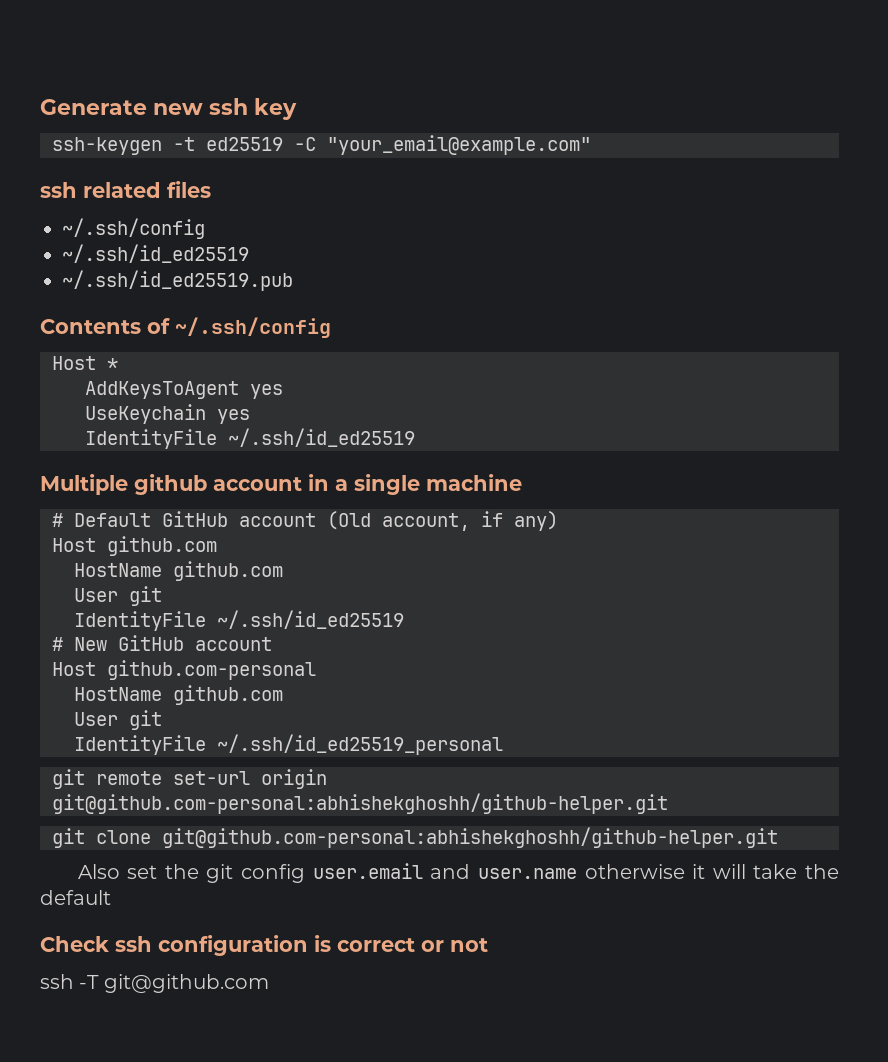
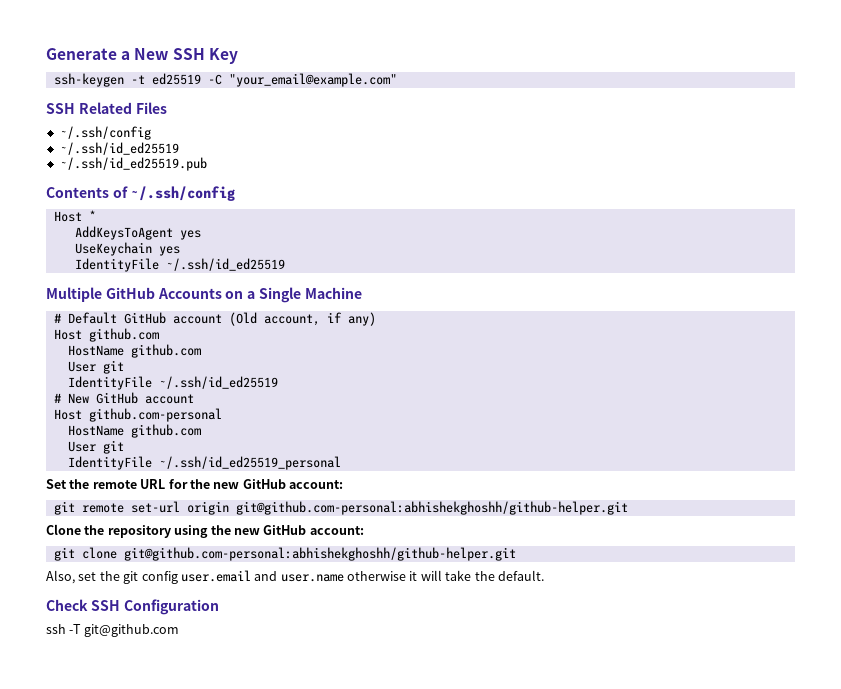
- Generate new ssh key
+ Generate a New SSH Key
- ssh related files
+ SSH Related Files
- Multiple github account in a single machine
+ Multiple GitHub Accounts on a Single Machine
+ Set the remote URL for the new GitHub account:
+ Clone the repository using the new GitHub account:
- Also set the git config user.email and user.name otherwise it will take the default
+ Also, set the git config user.email and user.name otherwise it will take the default.
- Check ssh configuration is correct or not
+ Check SSH Configuration

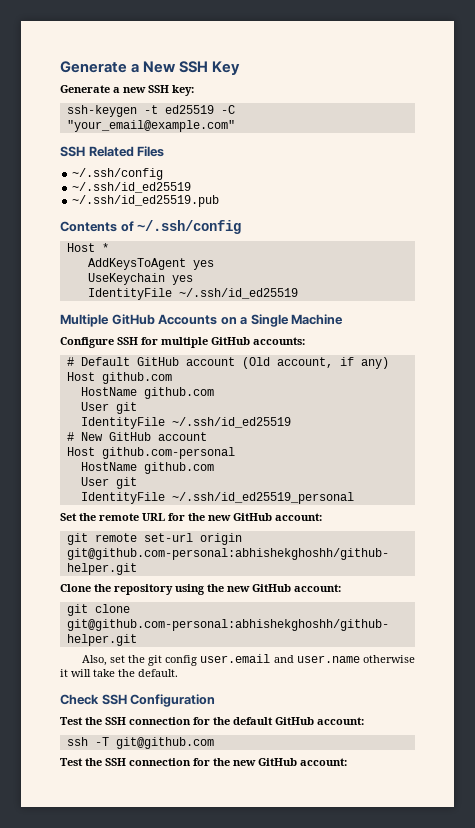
+ Generate a new SSH key:
+ Configure SSH for multiple GitHub accounts:
+ Test the SSH connection for the default GitHub account:
  ssh -T git@github.com
+ Test the SSH connection for the new GitHub account:

